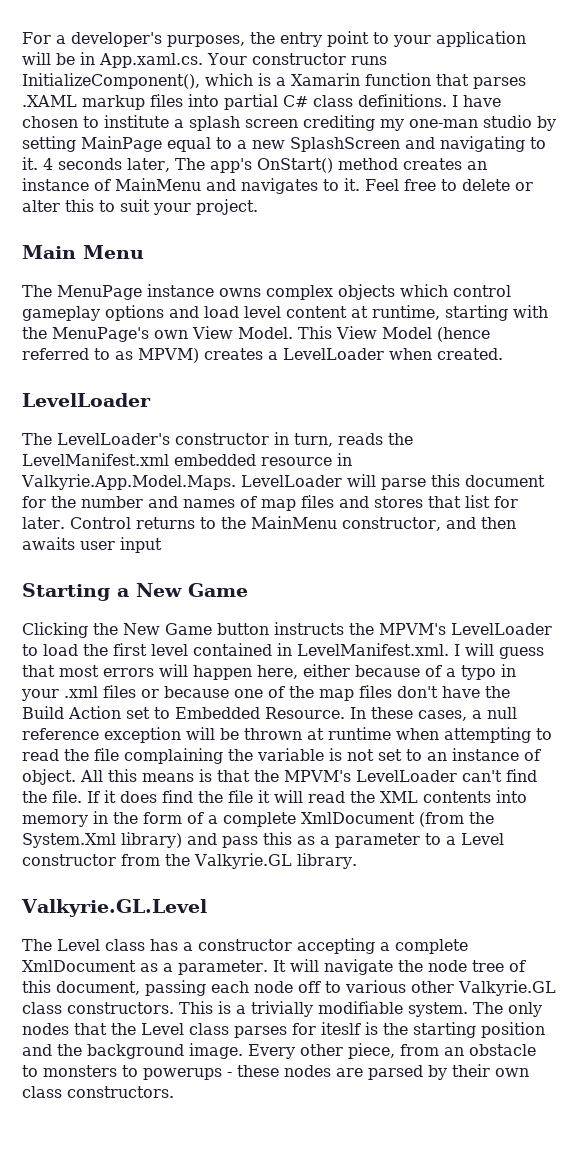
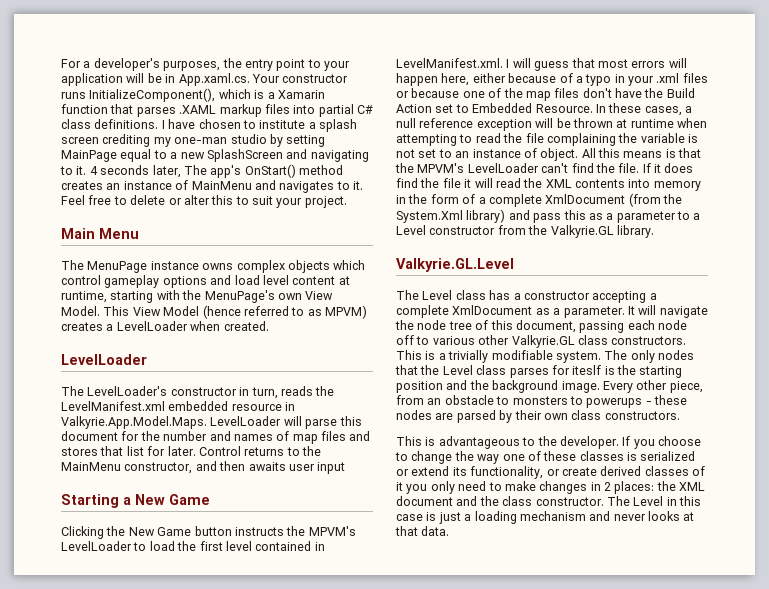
+ This is advantageous to the developer. If you choose to change the way one of these classes is serialized or extend its functionality, or create derived classes of it you only need to make changes in 2 places: the XML document and the class constructor. The Level in this case is just a loading mechanism and never looks at that data.

